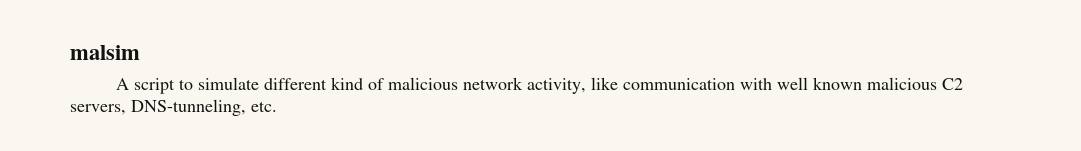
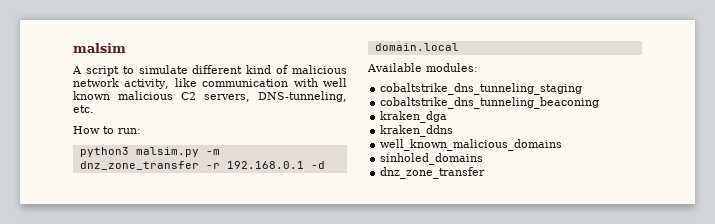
+ How to run:
+ python3 malsim.py -m dnz_zone_transfer -r 192.168.0.1 -d domain.local
+ Available modules:
+ cobaltstrike_dns_tunneling_staging
+ cobaltstrike_dns_tunneling_beaconing
+ kraken_dga
+ kraken_ddns
+ well_known_malicious_domains
+ sinholed_domains
+ dnz_zone_transfer

